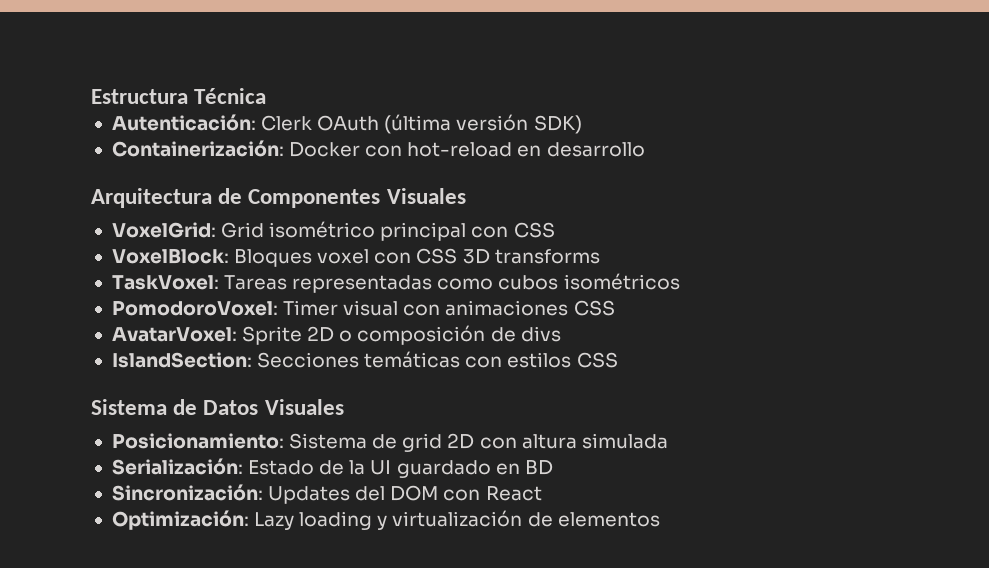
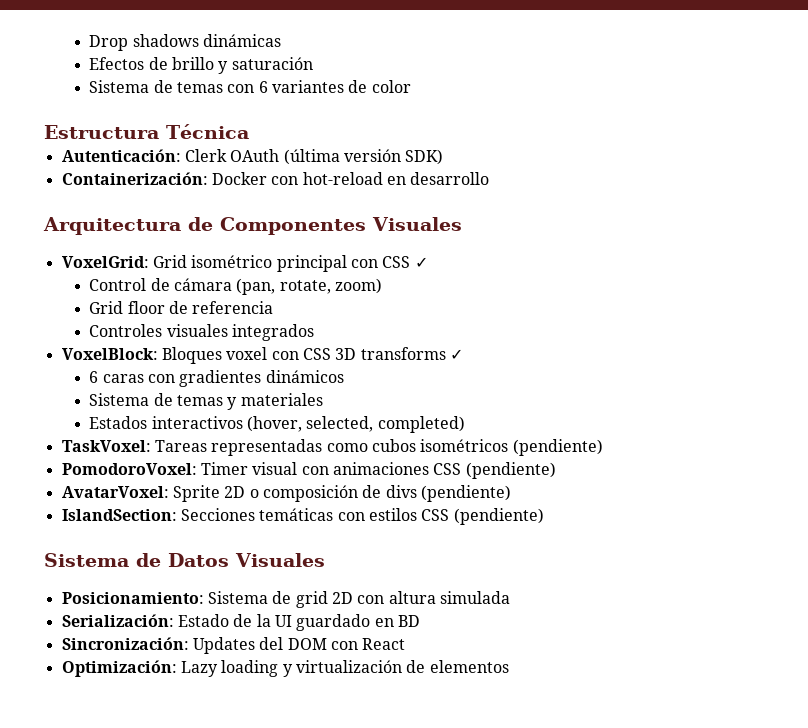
+ Drop shadows dinámicas
+ Efectos de brillo y saturación
+ Sistema de temas con 6 variantes de color
- VoxelGrid: Grid isométrico principal con CSS
+ VoxelGrid: Grid isométrico principal con CSS ✓
+ Control de cámara (pan, rotate, zoom)
+ Grid floor de referencia
+ Controles visuales integrados
- VoxelBlock: Bloques voxel con CSS 3D transforms
+ VoxelBlock: Bloques voxel con CSS 3D transforms ✓
+ 6 caras con gradientes dinámicos
+ Sistema de temas y materiales
+ Estados interactivos (hover, selected, completed)
- TaskVoxel: Tareas representadas como cubos isométricos
+ TaskVoxel: Tareas representadas como cubos isométricos (pendiente)
- PomodoroVoxel: Timer visual con animaciones CSS
+ PomodoroVoxel: Timer visual con animaciones CSS (pendiente)
- AvatarVoxel: Sprite 2D o composición de divs
+ AvatarVoxel: Sprite 2D o composición de divs (pendiente)
- IslandSection: Secciones temáticas con estilos CSS
+ IslandSection: Secciones temáticas con estilos CSS (pendiente)

